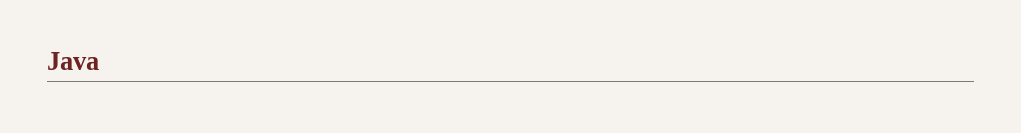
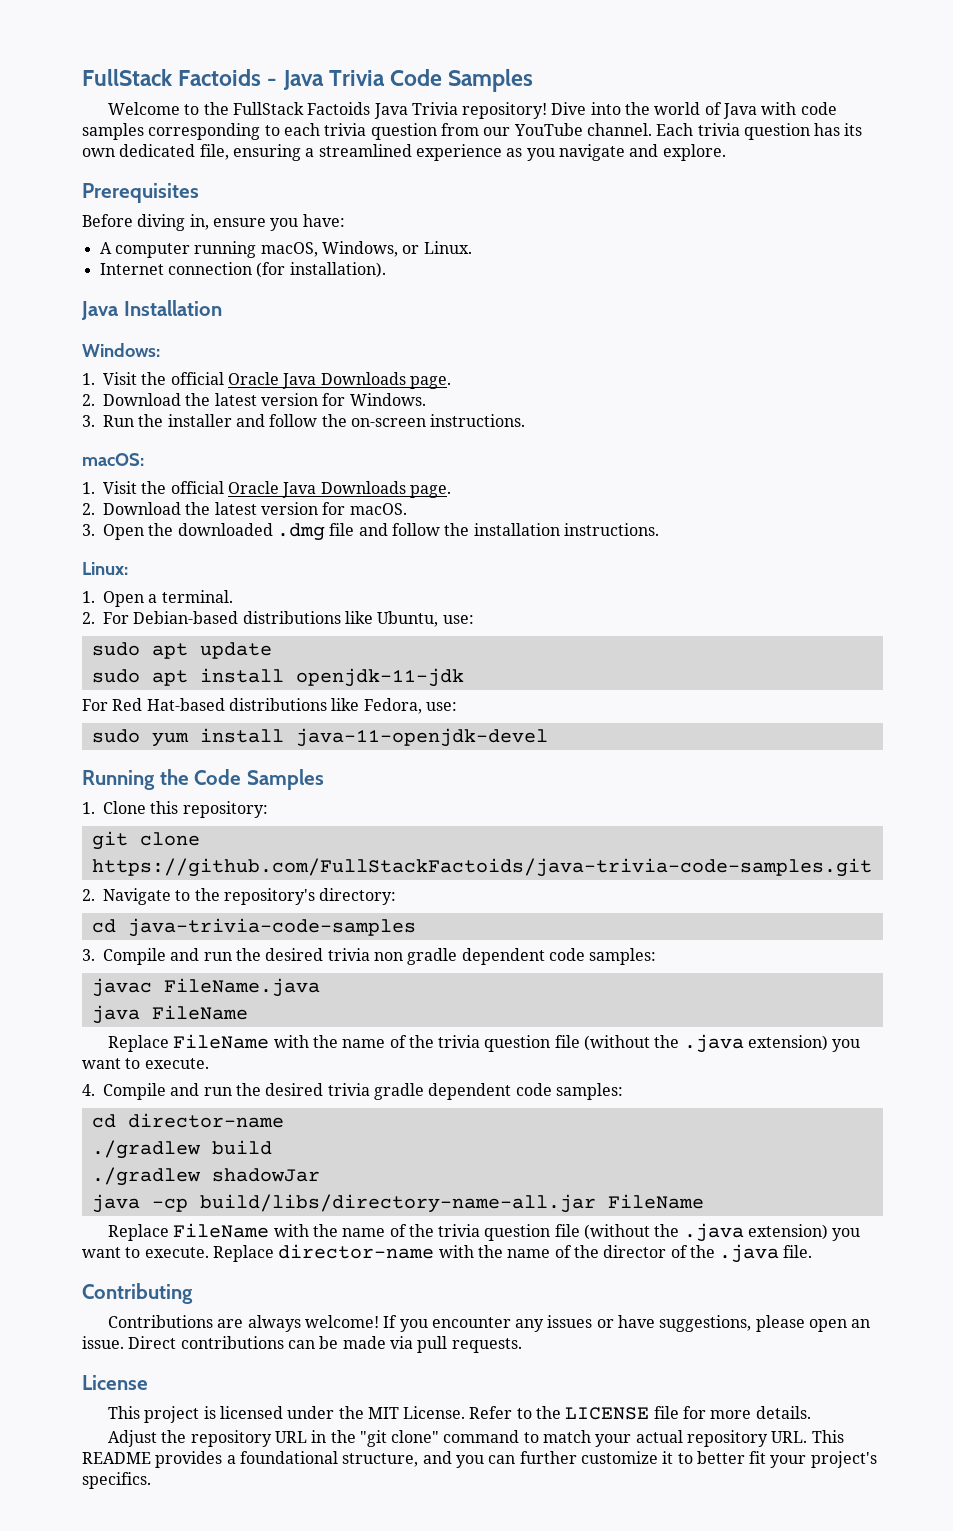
- Java
+ FullStack Factoids - Java Trivia Code Samples
+ Welcome to the FullStack Factoids Java Trivia repository! Dive into the world of Java with code samples corresponding to each trivia question from our YouTube channel. Each trivia question has its own dedicated file, ensuring a streamlined experience as you navigate and explore.
+ Prerequisites
+ Before diving in, ensure you have:
+ A computer running macOS, Windows, or Linux.
+ Internet connection (for installation).
+ Java Installation
+ Windows:
+ 1. Visit the official Oracle Java Downloads page.
+ 2. Download the latest version for Windows.
+ 3. Run the installer and follow the on-screen instructions.
+ macOS:
+ 1. Visit the official Oracle Java Downloads page.
+ 2. Download the latest version for macOS.
+ 3. Open the downloaded .dmg file and follow the installation instructions.
+ Linux:
+ 1. Open a terminal.
+ 2. For Debian-based distributions like Ubuntu, use:
+ sudo apt update
+ sudo apt install openjdk-11-jdk
+ For Red Hat-based distributions like Fedora, use:
+ sudo yum install java-11-openjdk-devel
+ Running the Code Samples
+ 1. Clone this repository:
+ git clone https://github.com/FullStackFactoids/java-trivia-code-samples.git
+ 2. Navigate to the repository's directory:
+ cd java-trivia-code-samples
+ 3. Compile and run the desired trivia non gradle dependent code samples:
+ javac FileName.java
+ java FileName
+ Replace FileName with the name of the trivia question file (without the .java extension) you want to execute.
+ 4. Compile and run the desired trivia gradle dependent code samples:
+ cd director-name
+ ./gradlew build
+ ./gradlew shadowJar
+ java -cp build/libs/directory-name-all.jar FileName
+ Replace FileName with the name of the trivia question file (without the .java extension) you want to execute. Replace director-name with the name of the director of the .java file.
+ Contributing
+ Contributions are always welcome! If you encounter any issues or have suggestions, please open an issue. Direct contributions can be made via pull requests.
+ License
+ This project is licensed under the MIT License. Refer to the LICENSE file for more details.
+ Adjust the repository URL in the "git clone" command to match your actual repository URL. This README provides a foundational structure, and you can further customize it to better fit your project's specifics.

